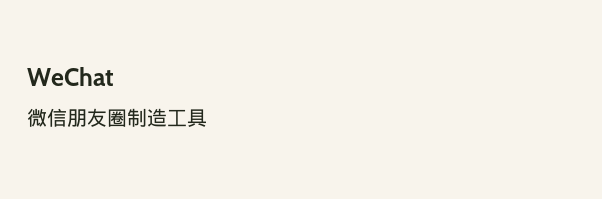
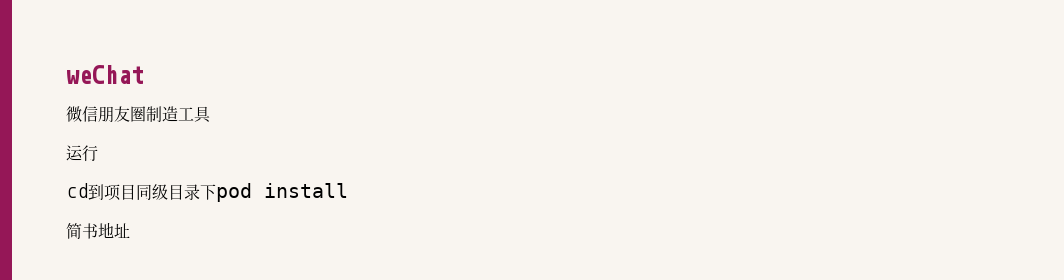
- WeChat
+ weChat
+ 运行
+ cd到项目同级目录下pod install
+ 简书地址

